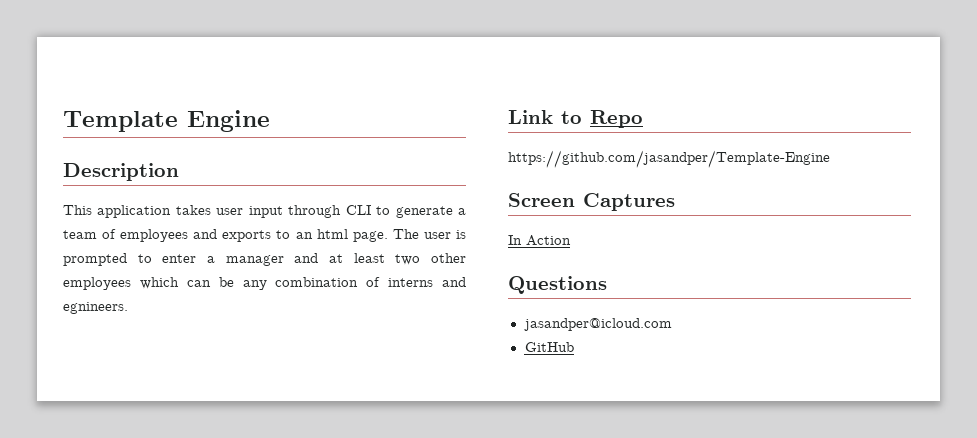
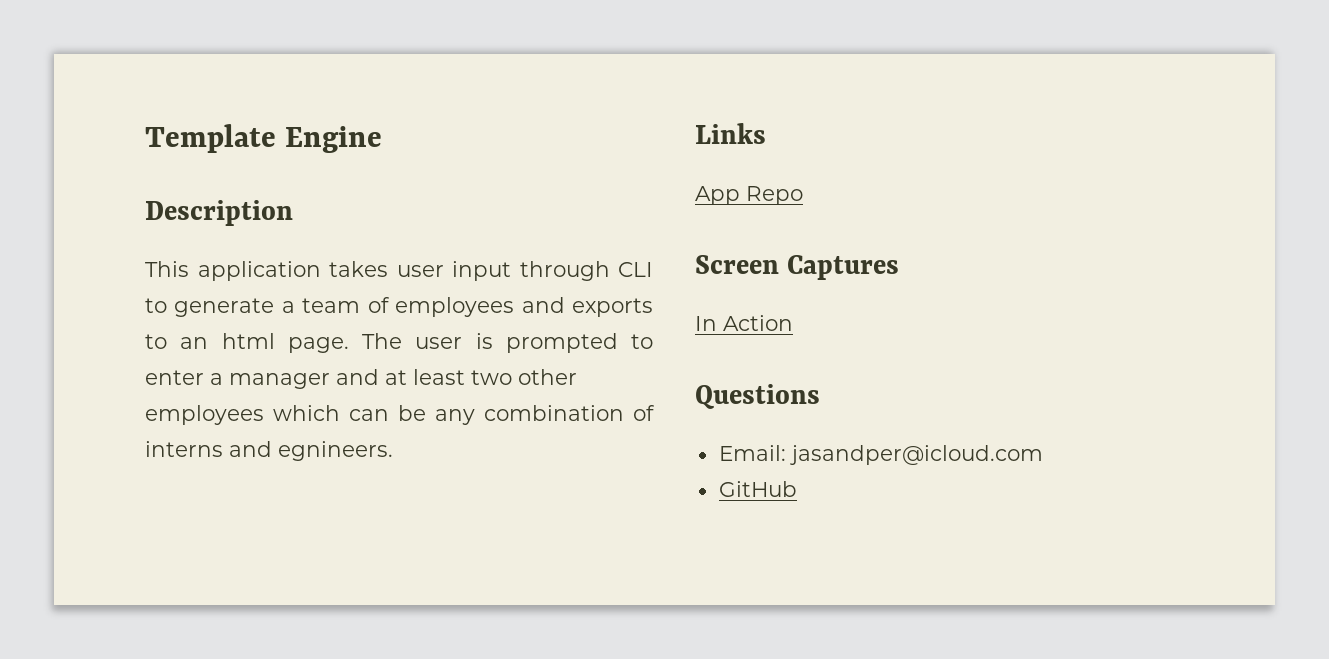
- Link to Repo
+ Links
+ App Repo
- https://github.com/jasandper/Template-Engine
- jasandper@icloud.com
+ Email: jasandper@icloud.com

